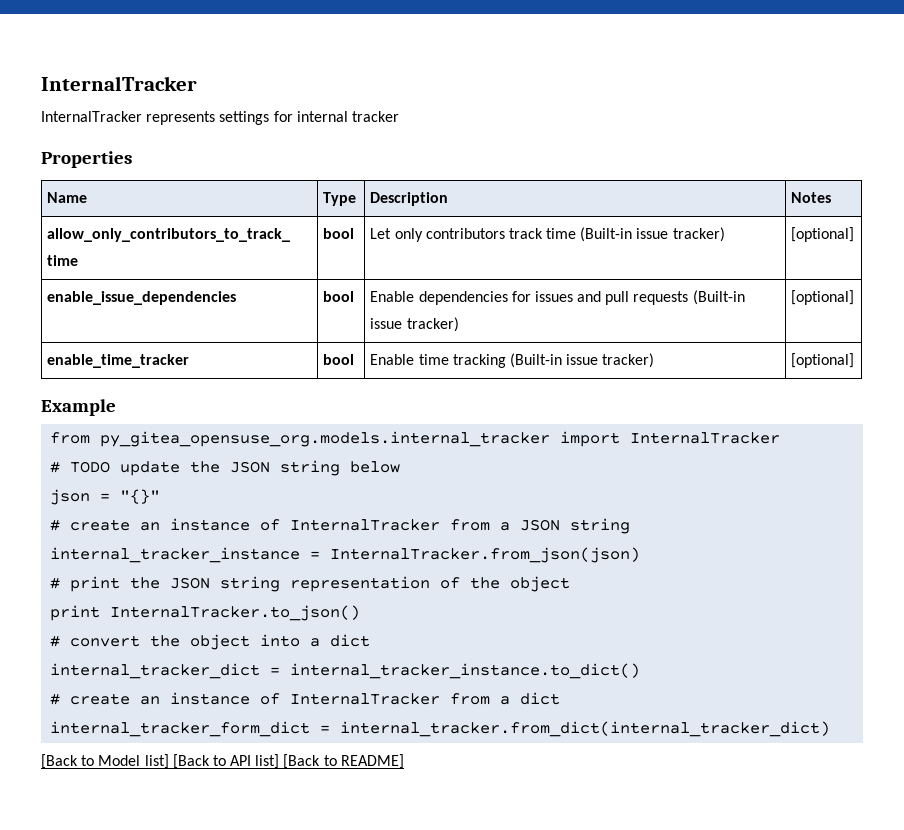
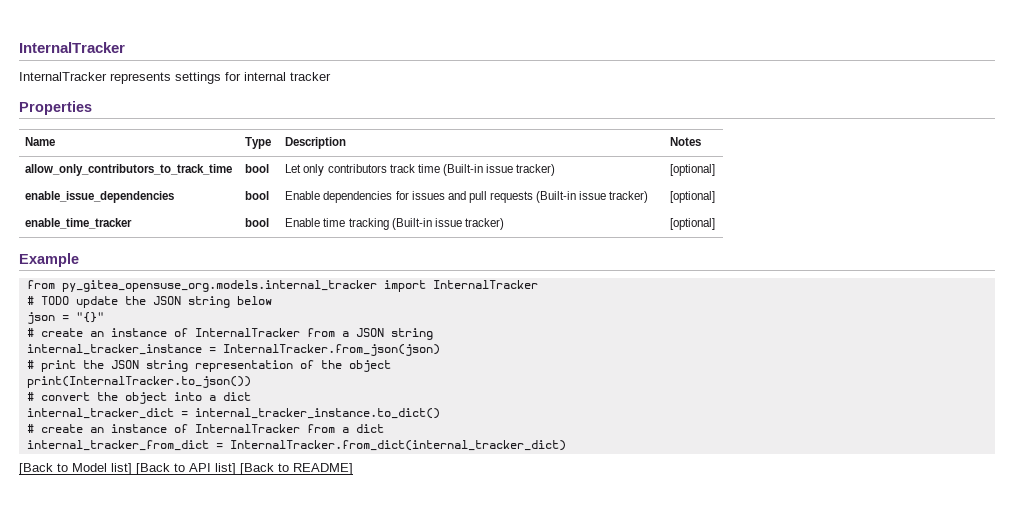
- print InternalTracker.to_json()
+ print(InternalTracker.to_json())
- internal_tracker_form_dict = internal_tracker.from_dict(internal_tracker_dict)
+ internal_tracker_from_dict = InternalTracker.from_dict(internal_tracker_dict)

